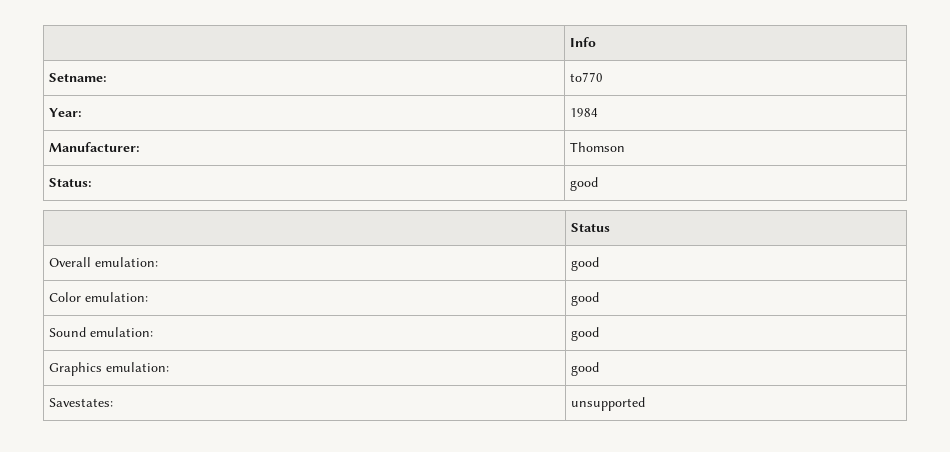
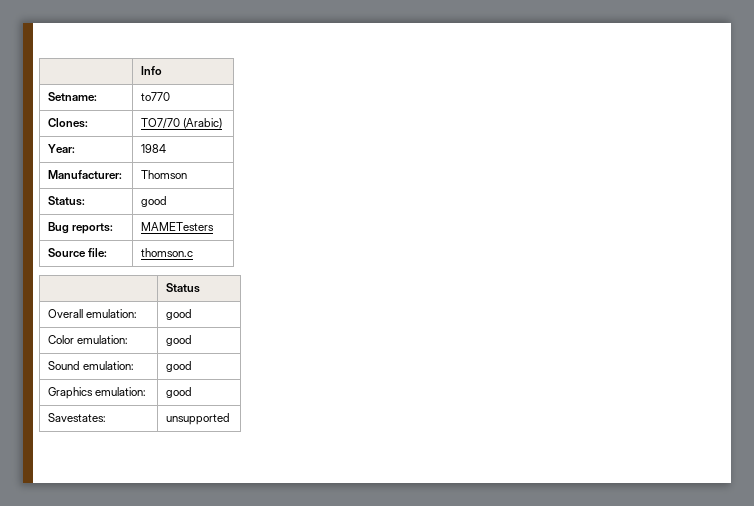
+ Clones: | TO7/70 (Arabic)
+ Bug reports: | MAMETesters
+ Source file: | thomson.c

